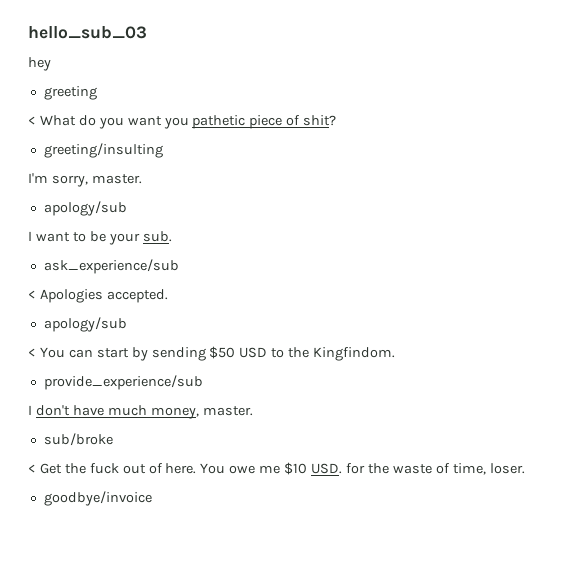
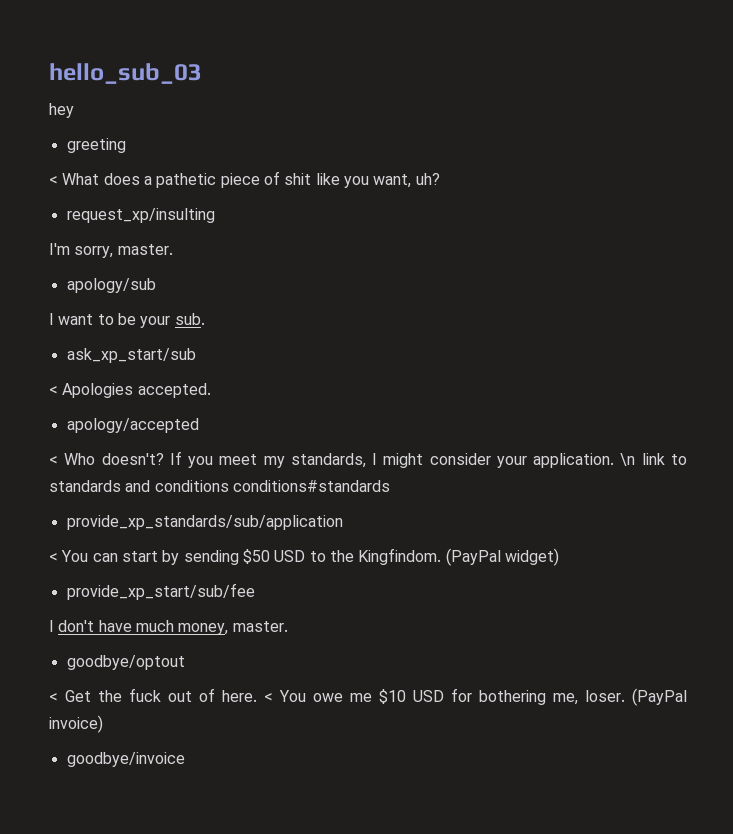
- < What do you want you pathetic piece of shit?
- greeting/insulting
+ < What does a pathetic piece of shit like you want, uh?
+ request_xp/insulting
- ask_experience/sub
+ ask_xp_start/sub
  < Apologies accepted.
- apology/sub
+ apology/accepted
+ < Who doesn't? If you meet my standards, I might consider your application. \n link to standards and conditions conditions#standards
+ provide_xp_standards/sub/application
- < You can start by sending $50 USD to the Kingfindom.
- provide_experience/sub
+ < You can start by sending $50 USD to the Kingfindom. (PayPal widget)
+ provide_xp_start/sub/fee
- sub/broke
+ goodbye/optout
- You owe me $10 USD. for the waste of time, loser.
+ < You owe me $10 USD for bothering me, loser. (PayPal invoice)

